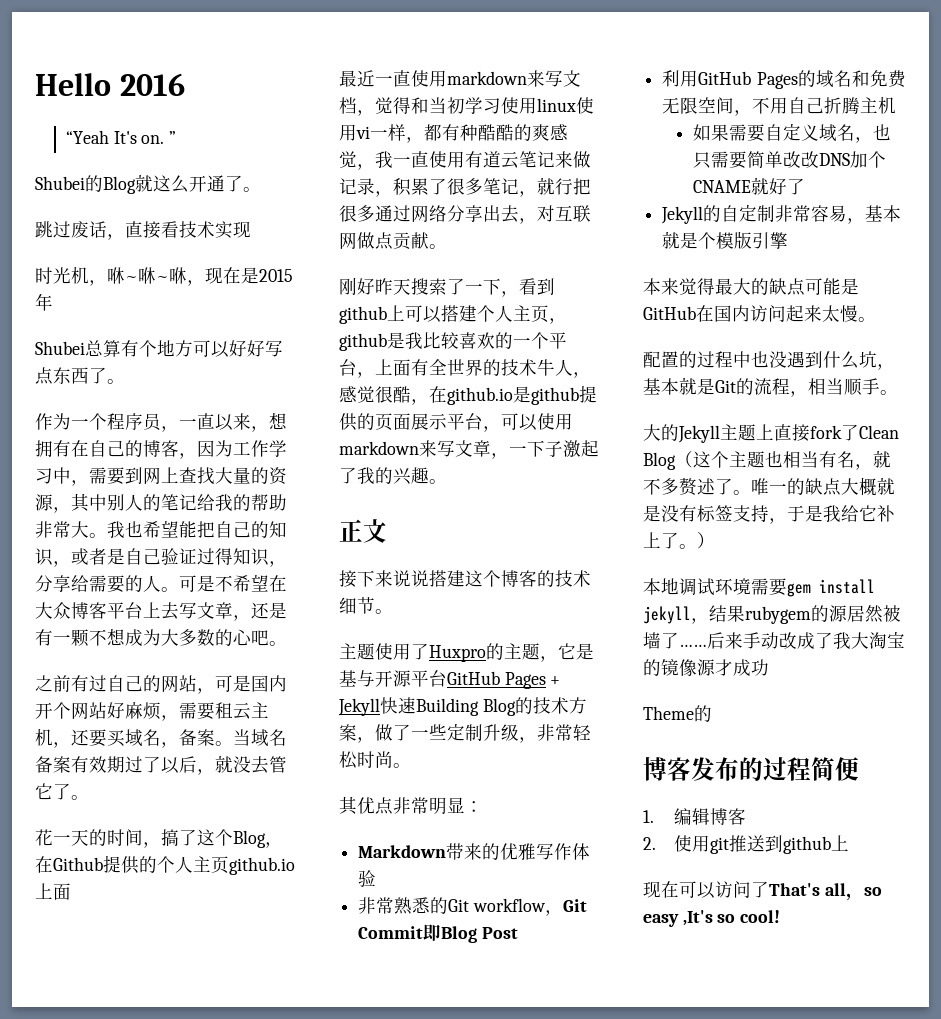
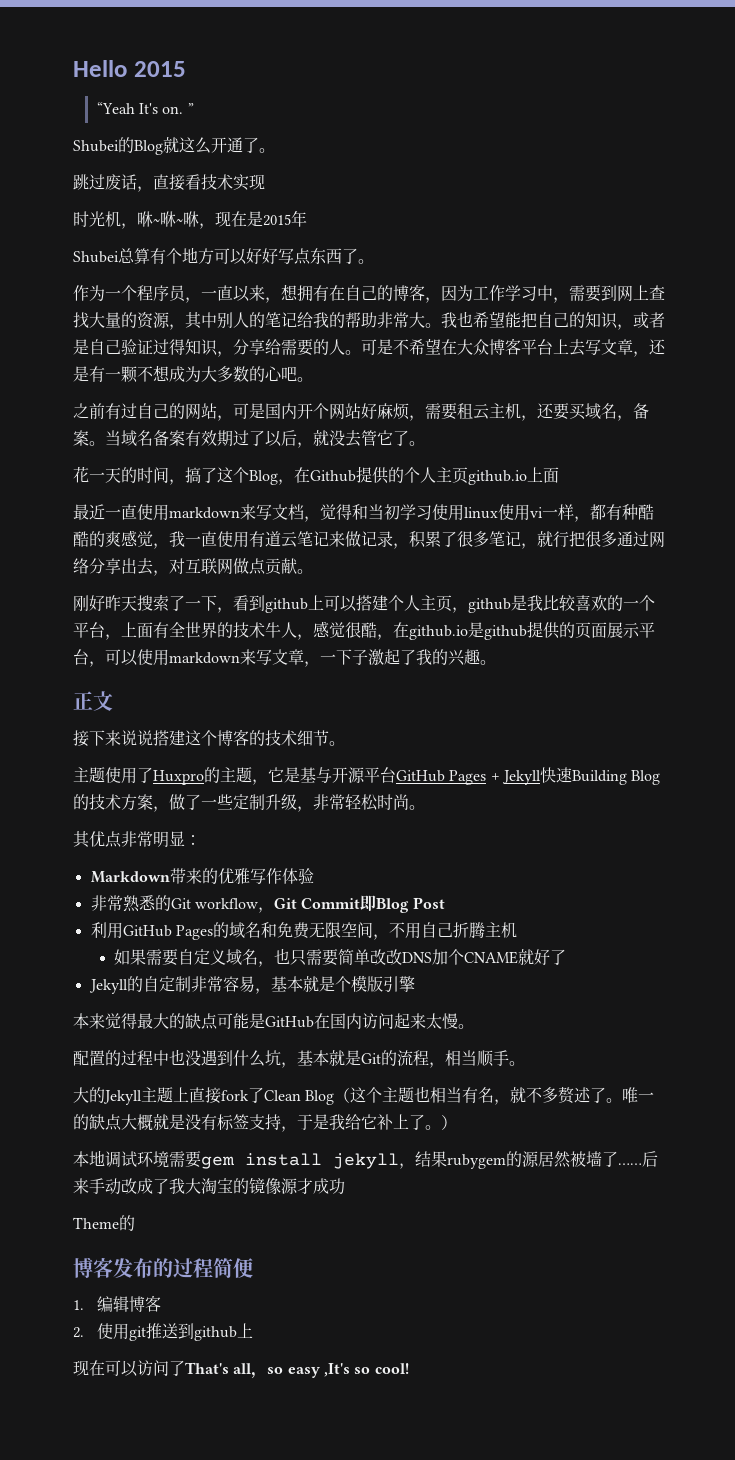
- Hello 2016
+ Hello 2015

